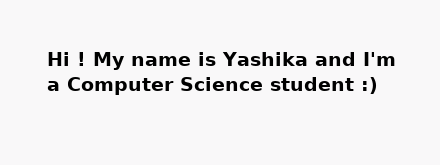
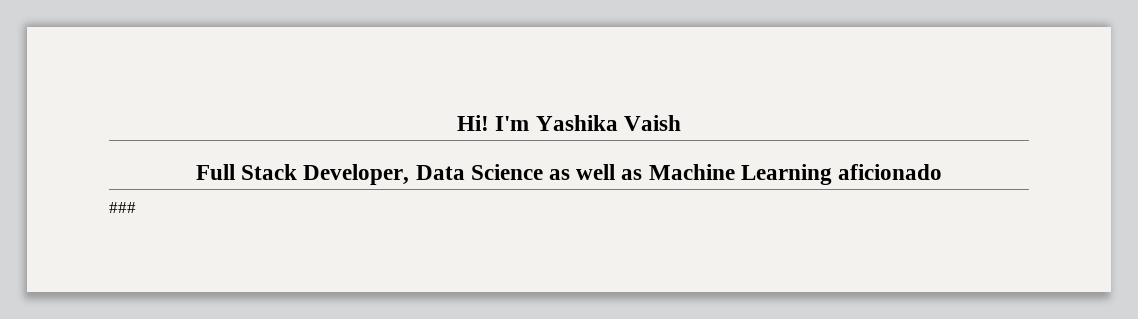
- Hi ! My name is Yashika and I'm a Computer Science student :)
+ Hi! I'm Yashika Vaish
+ Full Stack Developer, Data Science as well as Machine Learning aficionado
+ ###

